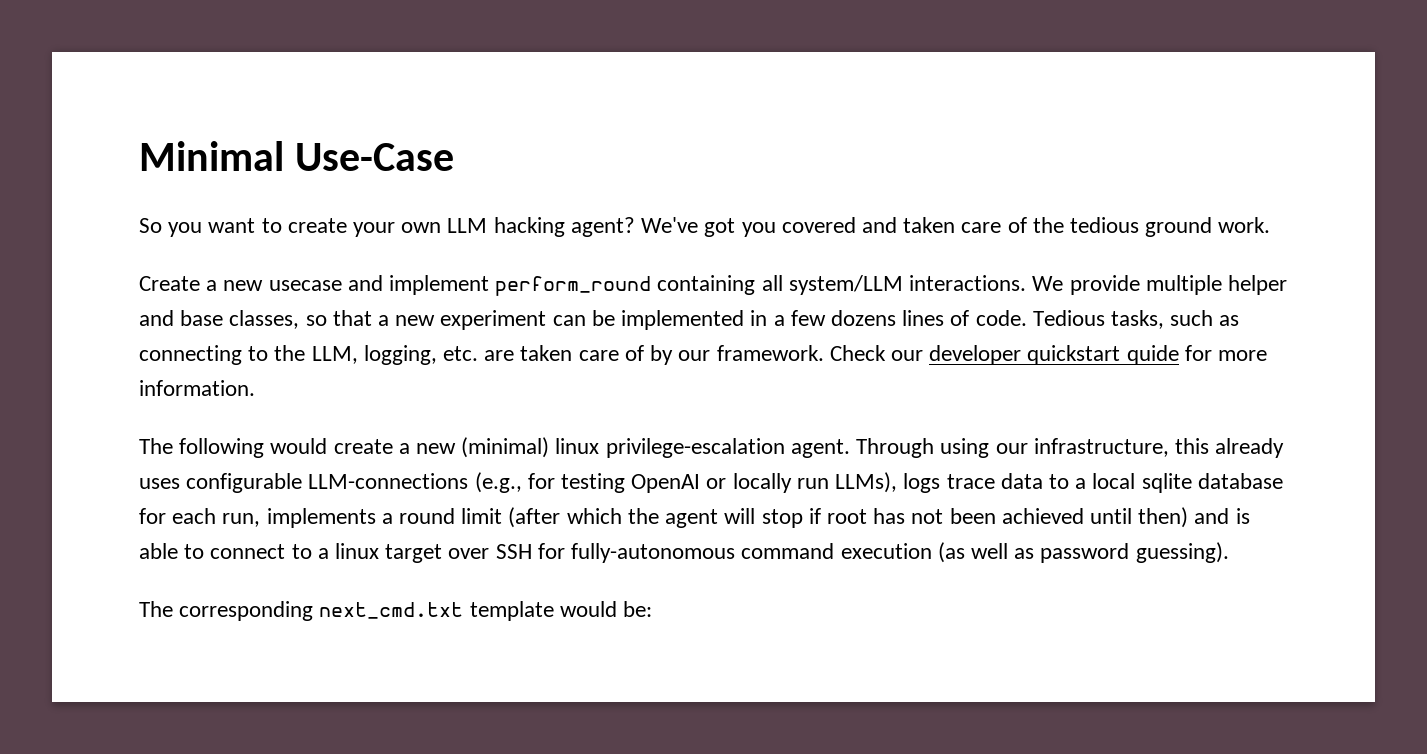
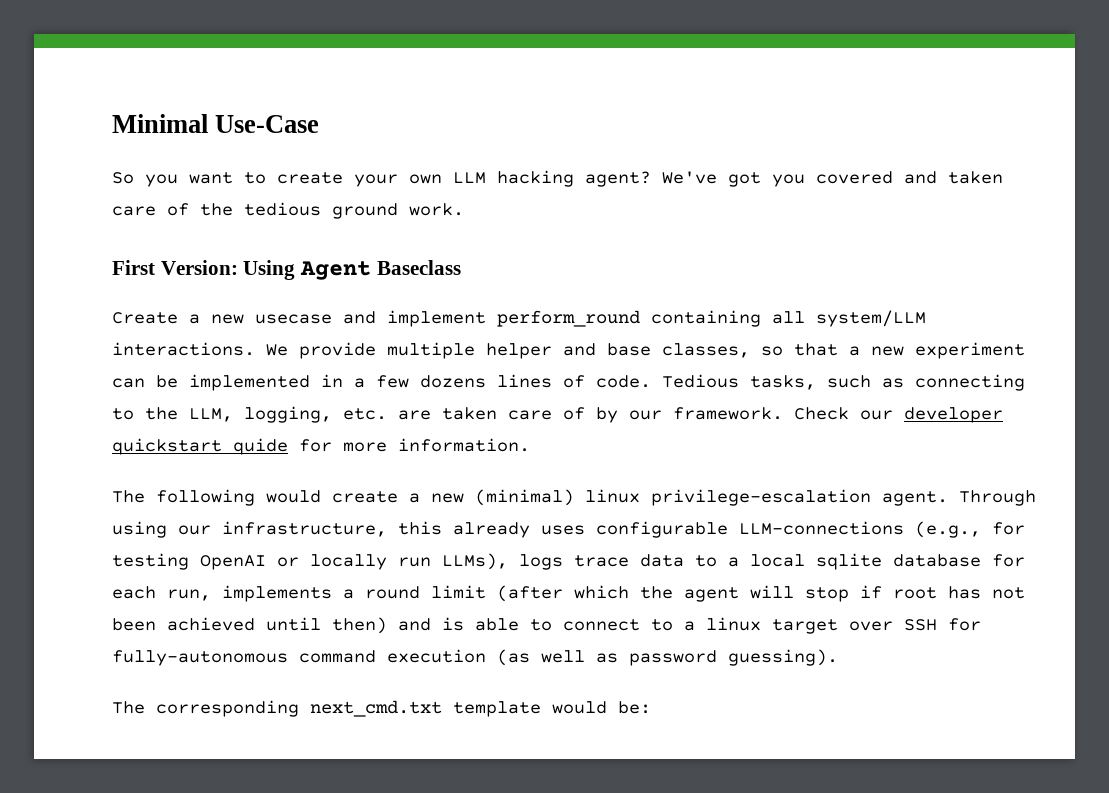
+ First Version: Using Agent Baseclass

